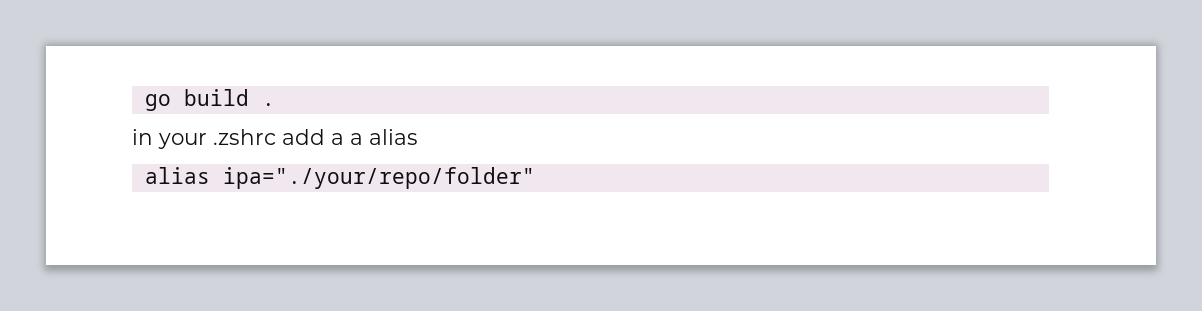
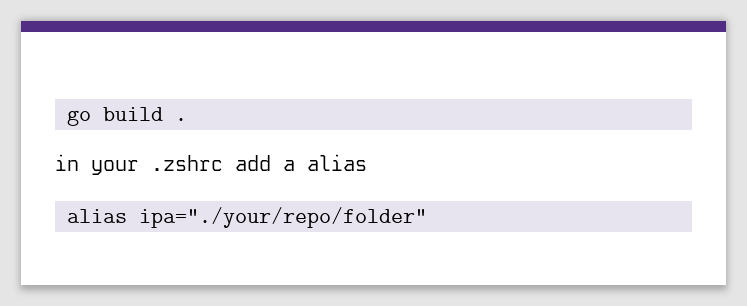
- in your .zshrc add a a alias
+ in your .zshrc add a alias

